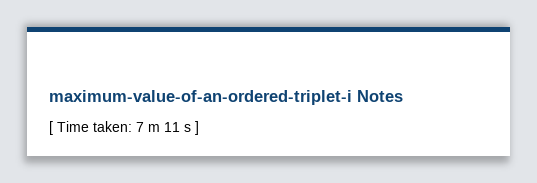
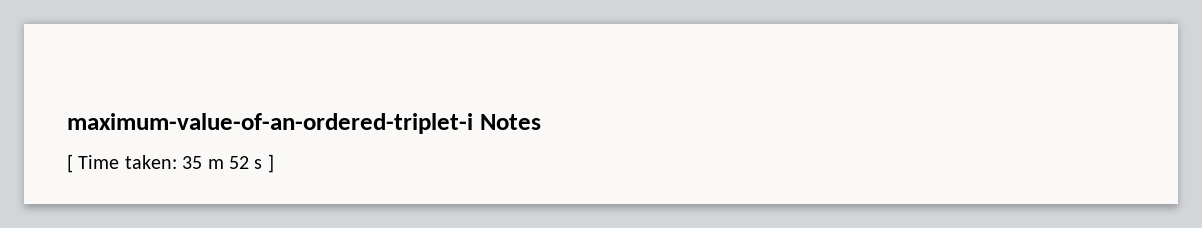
- [ Time taken: 7 m 11 s ]
+ [ Time taken: 35 m 52 s ]

